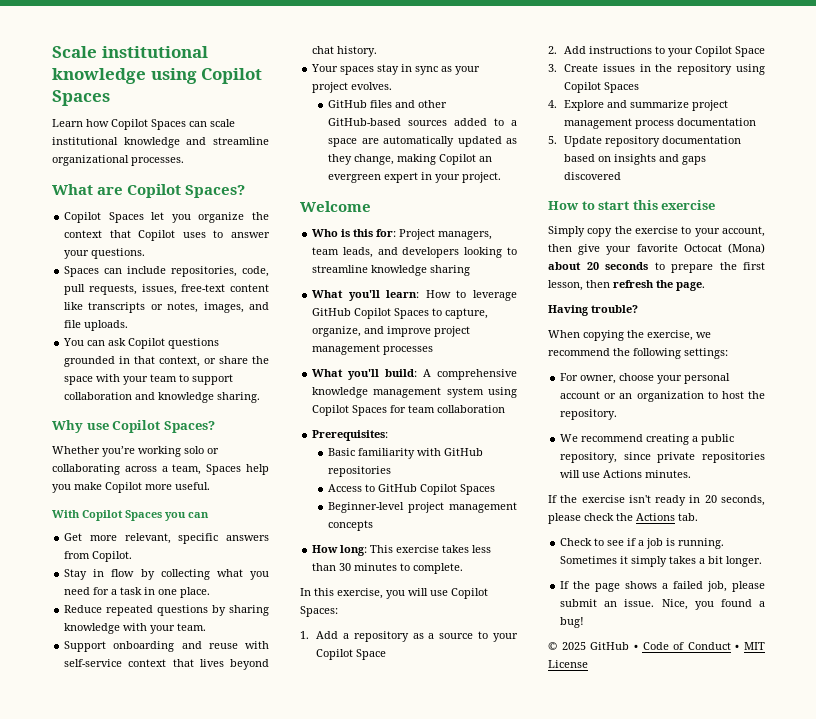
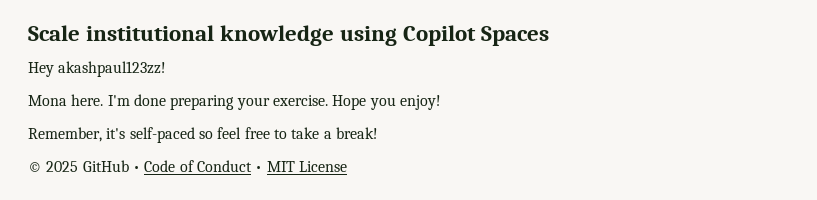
- Learn how Copilot Spaces can scale institutional knowledge and streamline organizational processes.
- What are Copilot Spaces?
- Copilot Spaces let you organize the context that Copilot uses to answer your questions.
- Spaces can include repositories, code, pull requests, issues, free-text content like transcripts or notes, images, and file uploads.
- You can ask Copilot questions grounded in that context, or share the space with your team to support collaboration and knowledge sharing.
- Why use Copilot Spaces?
- Whether you’re working solo or collaborating across a team, Spaces help you make Copilot more useful.
- With Copilot Spaces you can
- Get more relevant, specific answers from Copilot.
- Stay in flow by collecting what you need for a task in one place.
- Reduce repeated questions by sharing knowledge with your team.
- Support onboarding and reuse with self-service context that lives beyond chat history.
- Your spaces stay in sync as your project evolves.
- GitHub files and other GitHub-based sources added to a space are automatically updated as they change, making Copilot an evergreen expert in your project.
- Welcome
- Who is this for: Project managers, team leads, and developers looking to streamline knowledge sharing
- What you'll learn: How to leverage GitHub Copilot Spaces to capture, organize, and improve project management processes
- What you'll build: A comprehensive knowledge management system using Copilot Spaces for team collaboration
- Prerequisites:
- Basic familiarity with GitHub repositories
- Access to GitHub Copilot Spaces
- Beginner-level project management concepts
- How long: This exercise takes less than 30 minutes to complete.
- In this exercise, you will use Copilot Spaces:
- 1. Add a repository as a source to your Copilot Space
- 2. Add instructions to your Copilot Space
- 3. Create issues in the repository using Copilot Spaces
- 4. Explore and summarize project management process documentation
- 5. Update repository documentation based on insights and gaps discovered
- How to start this exercise
- Simply copy the exercise to your account, then give your favorite Octocat (Mona) about 20 seconds to prepare the first lesson, then refresh the page.
- Having trouble?
- When copying the exercise, we recommend the following settings:
- For owner, choose your personal account or an organization to host the repository.
- We recommend creating a public repository, since private repositories will use Actions minutes.
- If the exercise isn't ready in 20 seconds, please check the Actions tab.
- Check to see if a job is running. Sometimes it simply takes a bit longer.
- If the page shows a failed job, please submit an issue. Nice, you found a bug!
+ Hey akashpaul123zz!
+ Mona here. I'm done preparing your exercise. Hope you enjoy!
+ Remember, it's self-paced so feel free to take a break!

